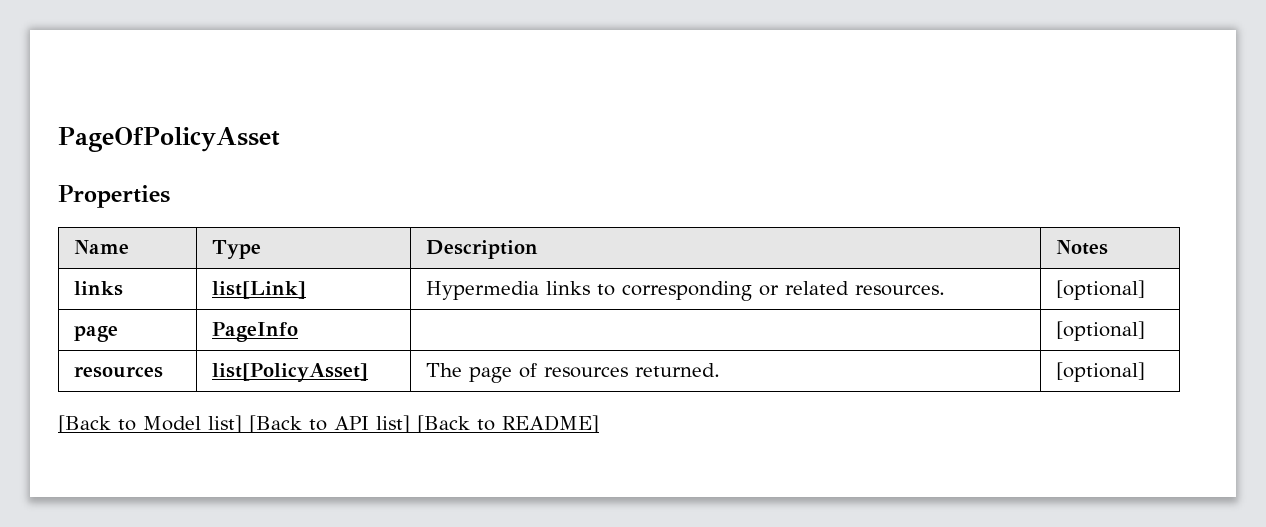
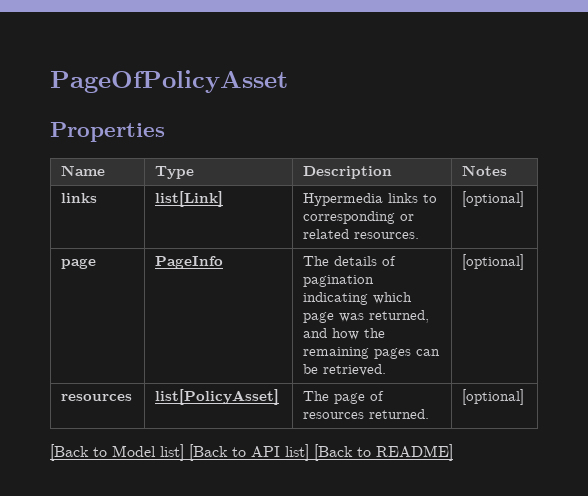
- page | PageInfo | | [optional]
+ page | PageInfo | The details of pagination indicating which page was returned, and how the remaining pages can be retrieved. | [optional]

